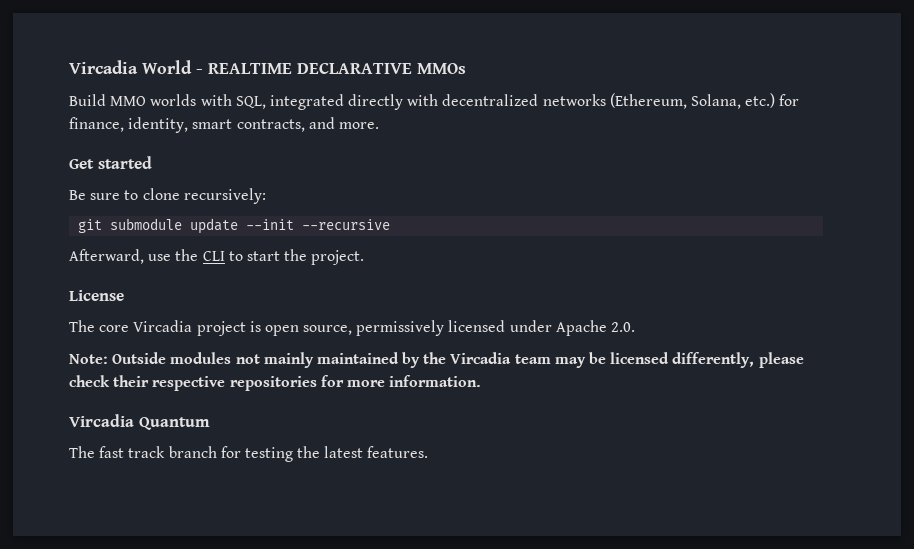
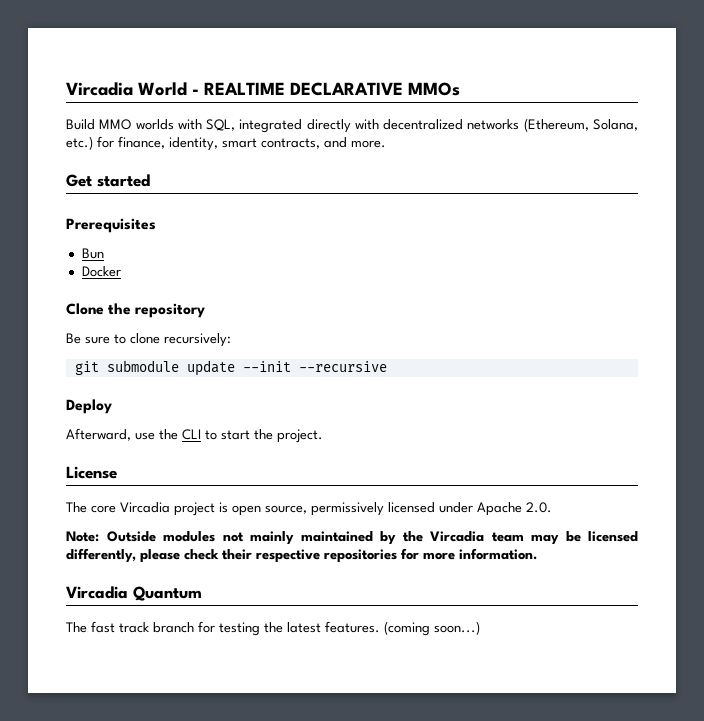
+ Prerequisites
+ Bun
+ Docker
+ Clone the repository
+ Deploy
+ (coming soon...)

